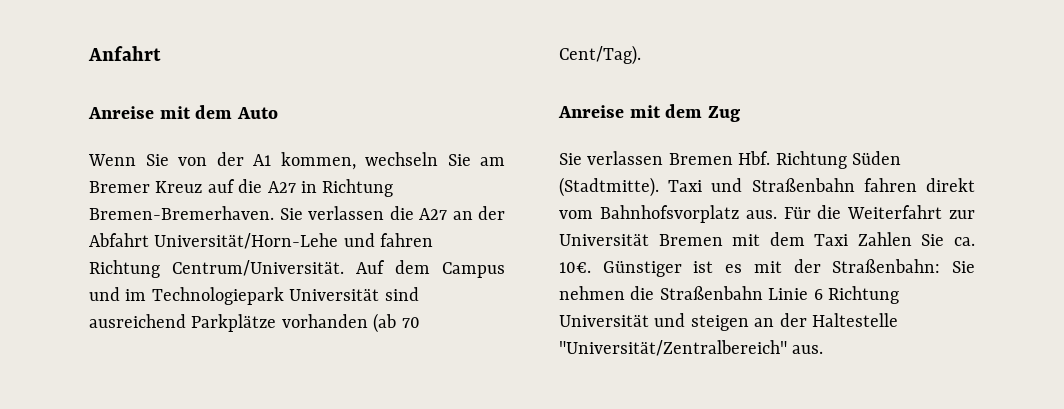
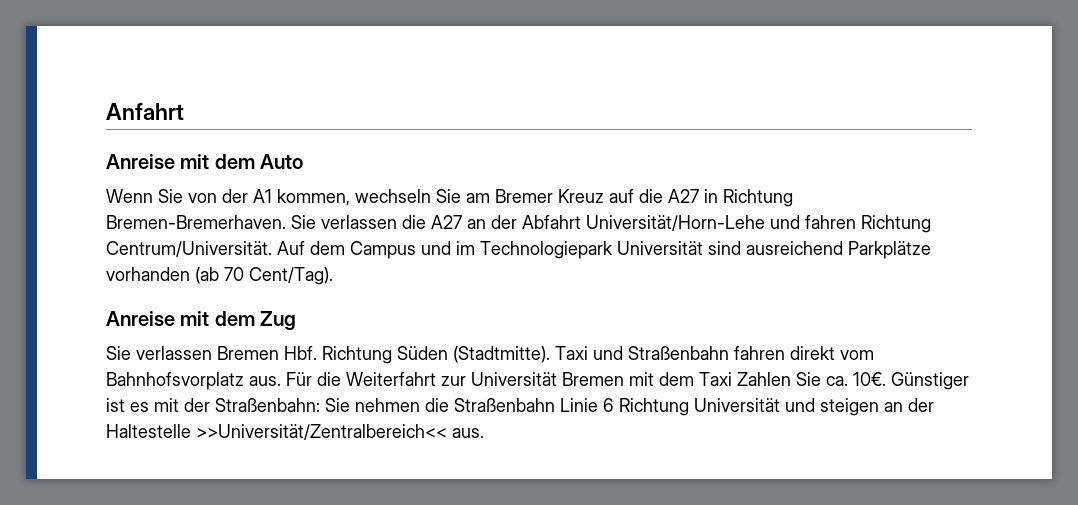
- Günstiger ist es mit der Straßenbahn: Sie nehmen die Straßenbahn Linie 6 Richtung Universität und steigen an der Haltestelle "Universität/Zentralbereich" aus.
+ Günstiger ist es mit der Straßenbahn: Sie nehmen die Straßenbahn Linie 6 Richtung Universität und steigen an der Haltestelle >>Universität/Zentralbereich<< aus.

